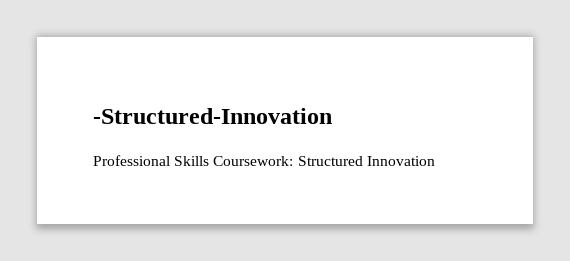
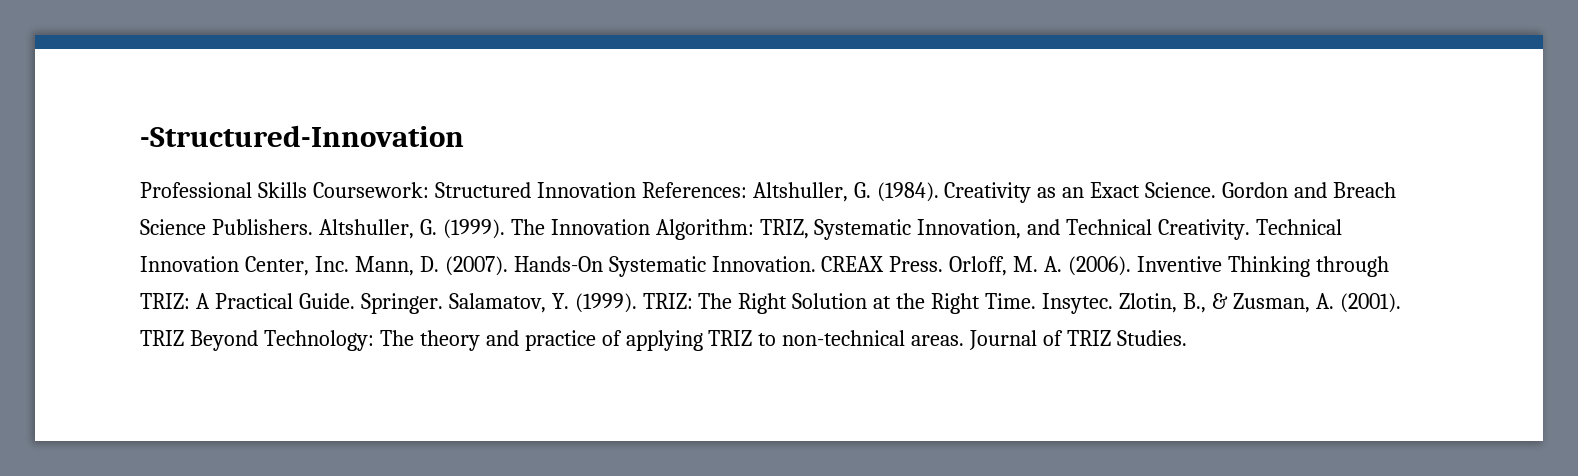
- Professional Skills Coursework: Structured Innovation
+ Professional Skills Coursework: Structured Innovation References: Altshuller, G. (1984). Creativity as an Exact Science. Gordon and Breach Science Publishers. Altshuller, G. (1999). The Innovation Algorithm: TRIZ, Systematic Innovation, and Technical Creativity. Technical Innovation Center, Inc. Mann, D. (2007). Hands-On Systematic Innovation. CREAX Press. Orloff, M. A. (2006). Inventive Thinking through TRIZ: A Practical Guide. Springer. Salamatov, Y. (1999). TRIZ: The Right Solution at the Right Time. Insytec. Zlotin, B., & Zusman, A. (2001). TRIZ Beyond Technology: The theory and practice of applying TRIZ to non-technical areas. Journal of TRIZ Studies.

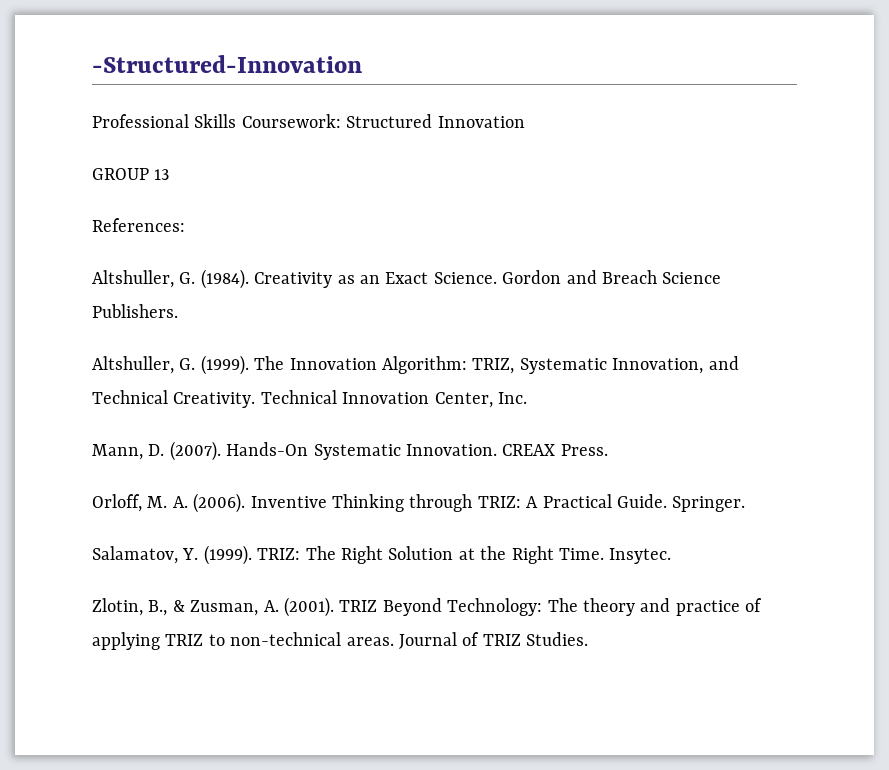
- Professional Skills Coursework: Structured Innovation References: Altshuller, G. (1984).
+ Professional Skills Coursework: Structured Innovation
+ GROUP 13
+ References:
+ Altshuller, G. (1984).
- Gordon and Breach Science Publishers. Altshuller, G. (1999).
+ Gordon and Breach Science Publishers.
+ Altshuller, G. (1999).
- Technical Innovation Center, Inc. Mann, D. (2007).
+ Technical Innovation Center, Inc.
+ Mann, D. (2007).
- CREAX Press. Orloff, M. A. (2006).
+ CREAX Press.
+ Orloff, M. A. (2006).
- Springer. Salamatov, Y. (1999).
+ Springer.
+ Salamatov, Y. (1999).
- Insytec. Zlotin, B., & Zusman, A. (2001).
+ Insytec.
+ Zlotin, B., & Zusman, A. (2001).

